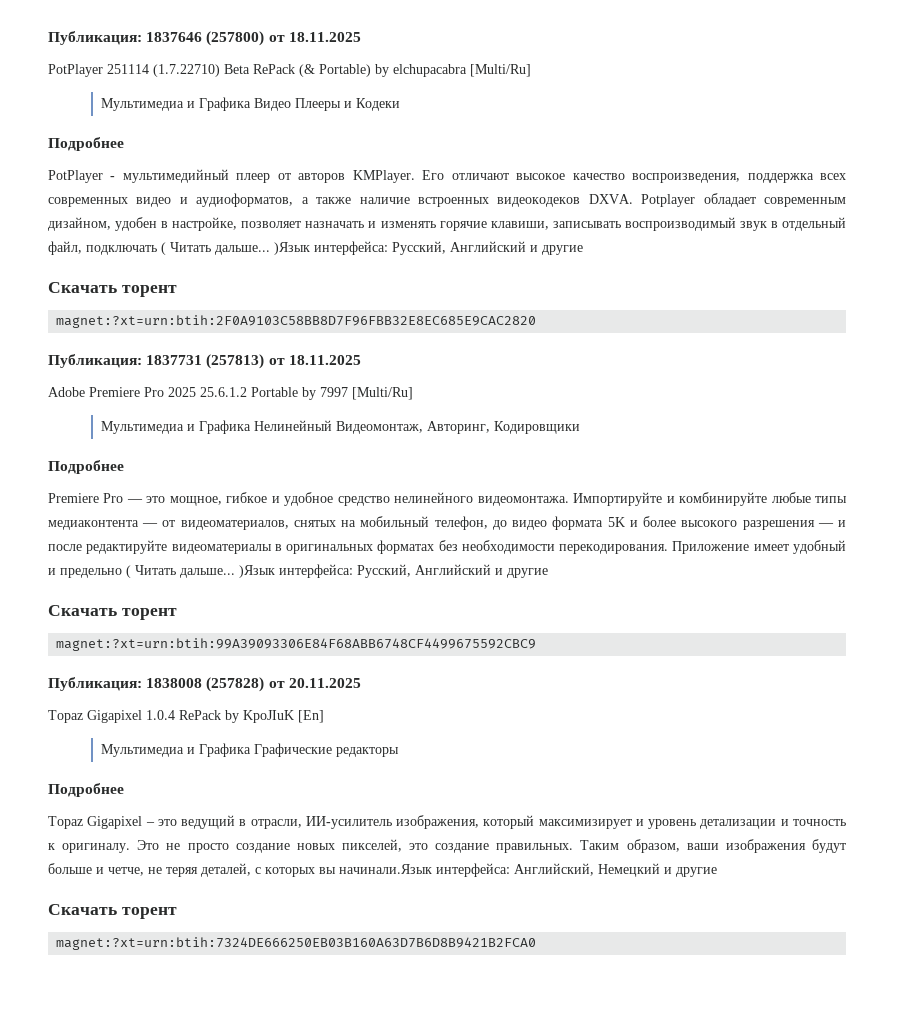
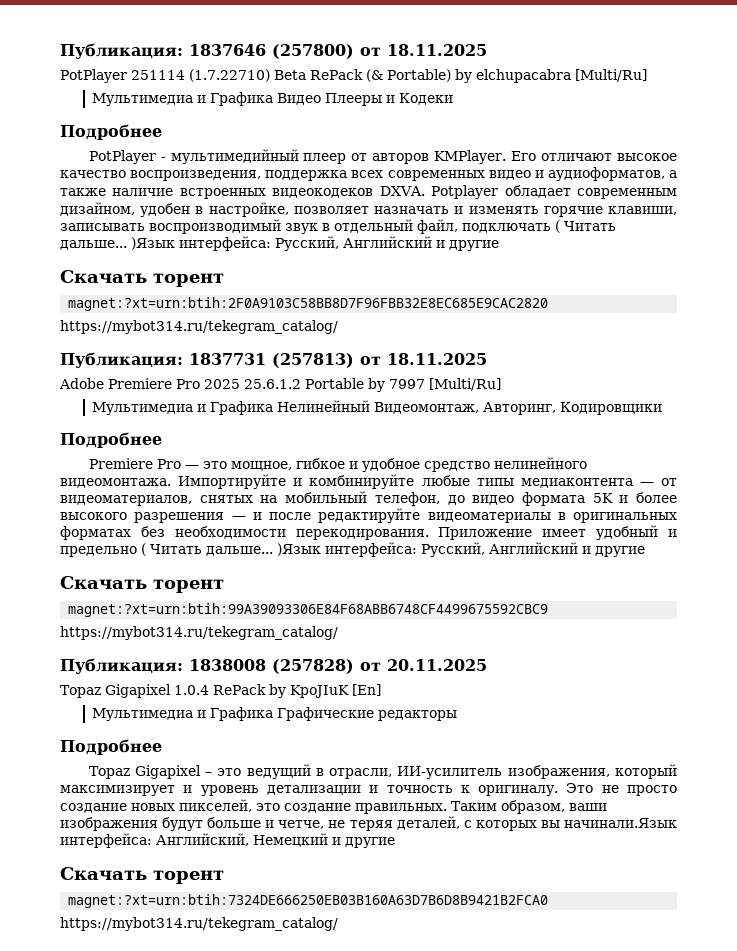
  magnet:?xt=urn:btih:2F0A9103C58BB8D7F96FBB32E8EC685E9CAC2820
+ https://mybot314.ru/tekegram_catalog/
  magnet:?xt=urn:btih:99A39093306E84F68ABB6748CF4499675592CBC9
+ https://mybot314.ru/tekegram_catalog/
  magnet:?xt=urn:btih:7324DE666250EB03B160A63D7B6D8B9421B2FCA0
+ https://mybot314.ru/tekegram_catalog/

